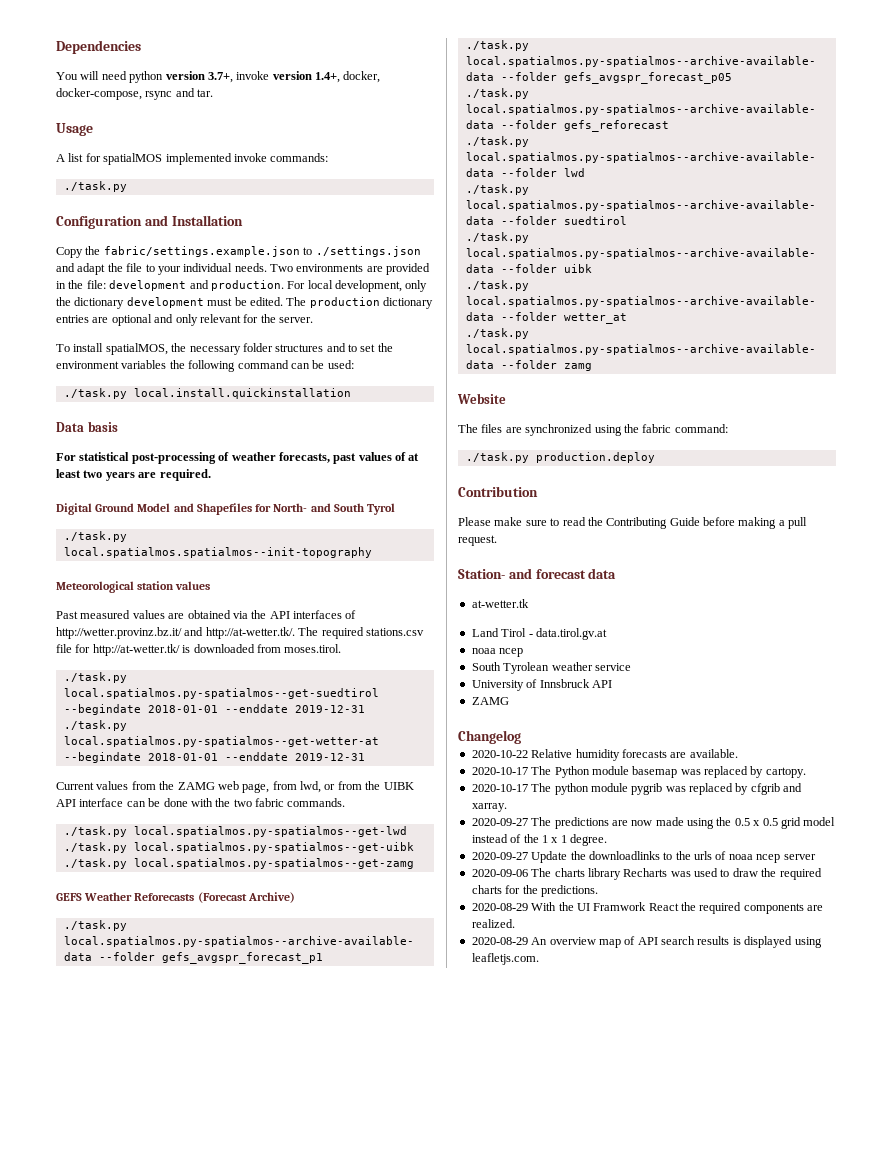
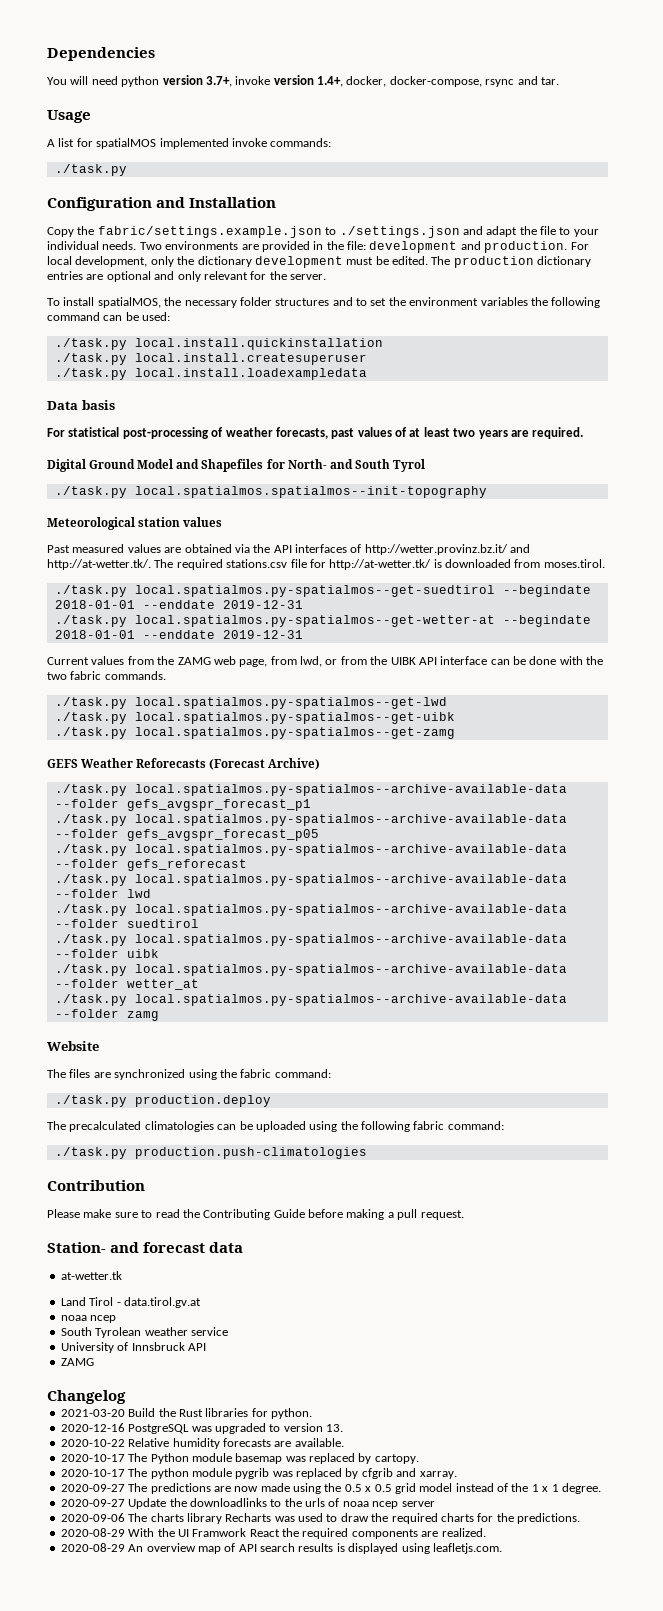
+ ./task.py local.install.createsuperuser
+ ./task.py local.install.loadexampledata
+ The precalculated climatologies can be uploaded using the following fabric command:
+ ./task.py production.push-climatologies
+ 2021-03-20 Build the Rust libraries for python.
+ 2020-12-16 PostgreSQL was upgraded to version 13.

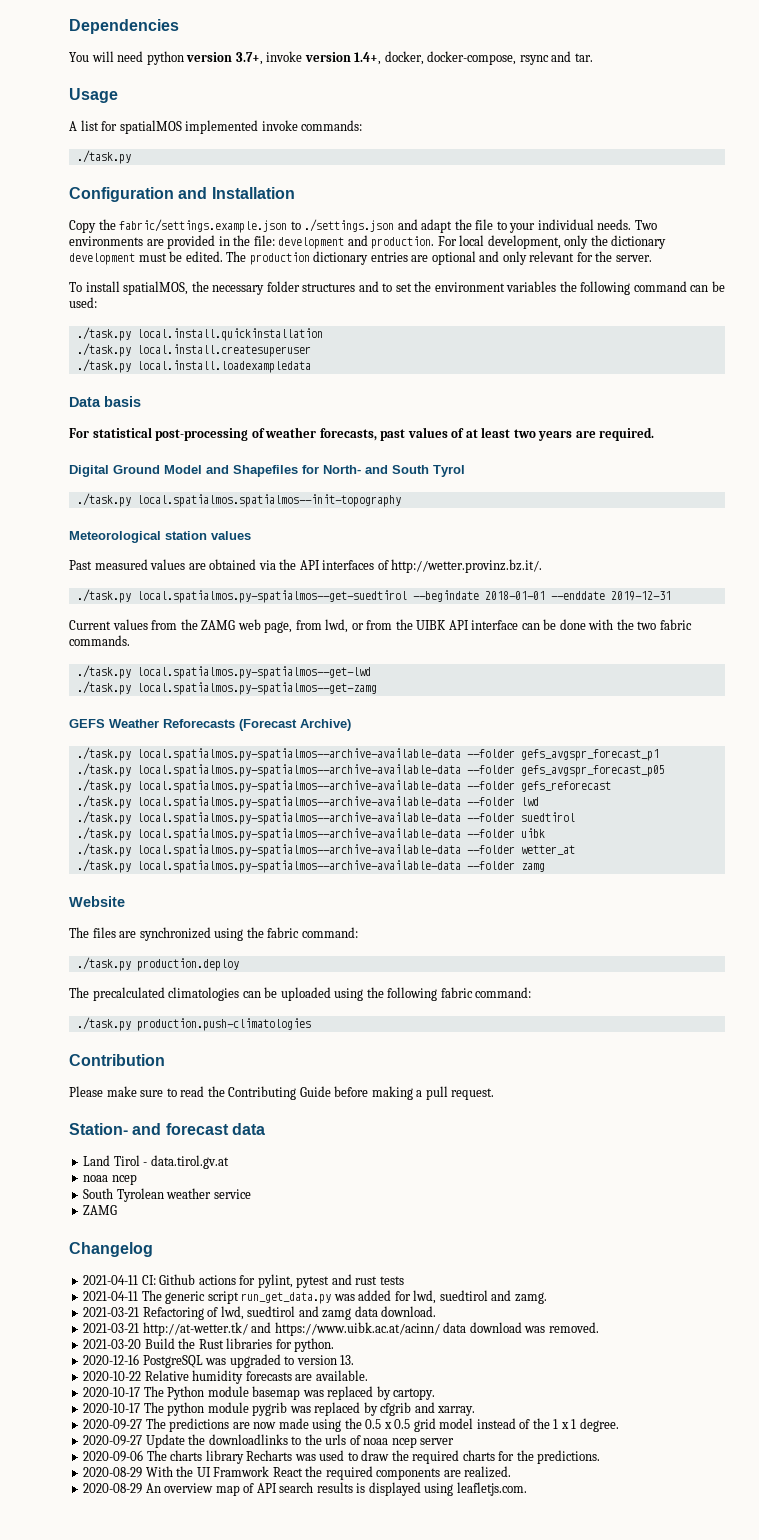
- Past measured values are obtained via the API interfaces of http://wetter.provinz.bz.it/ and http://at-wetter.tk/. The required stations.csv file for http://at-wetter.tk/ is downloaded from moses.tirol.
+ Past measured values are obtained via the API interfaces of http://wetter.provinz.bz.it/.
- ./task.py local.spatialmos.py-spatialmos--get-wetter-at --begindate 2018-01-01 --enddate 2019-12-31
- ./task.py local.spatialmos.py-spatialmos--get-uibk
- at-wetter.tk
  South Tyrolean weather service
- University of Innsbruck API
  ZAMG
  Changelog
+ 2021-04-11 CI: Github actions for pylint, pytest and rust tests
+ 2021-04-11 The generic script run_get_data.py was added for lwd, suedtirol and zamg.
+ 2021-03-21 Refactoring of lwd, suedtirol and zamg data download.
+ 2021-03-21 http://at-wetter.tk/ and https://www.uibk.ac.at/acinn/ data download was removed.

